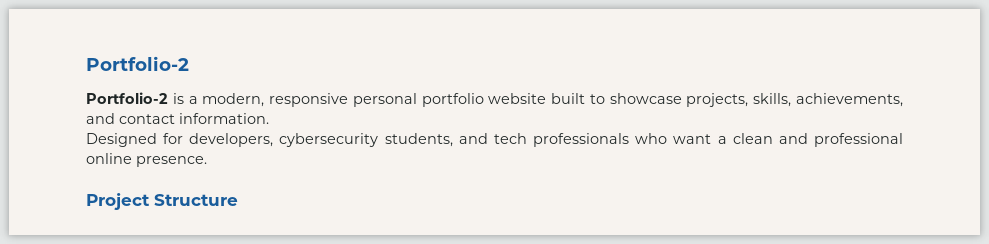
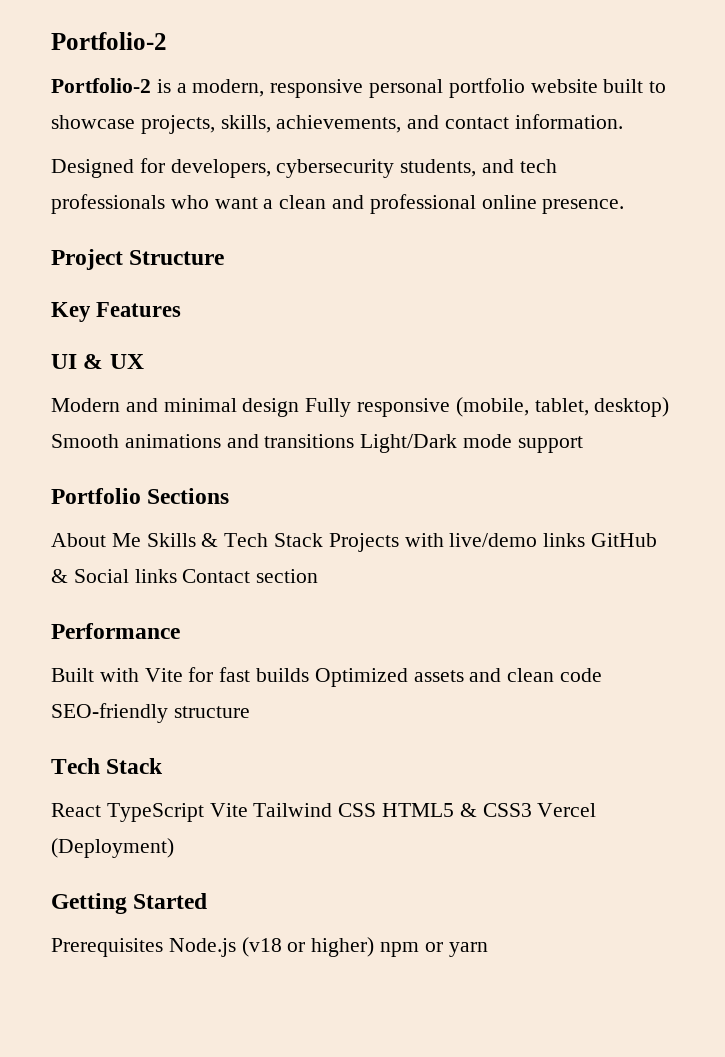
+ Key Features
+ UI & UX
+ Modern and minimal design Fully responsive (mobile, tablet, desktop) Smooth animations and transitions Light/Dark mode support
+ Portfolio Sections
+ About Me Skills & Tech Stack Projects with live/demo links GitHub & Social links Contact section
+ Performance
+ Built with Vite for fast builds Optimized assets and clean code SEO-friendly structure
+ Tech Stack
+ React TypeScript Vite Tailwind CSS HTML5 & CSS3 Vercel (Deployment)
+ Getting Started
+ Prerequisites Node.js (v18 or higher) npm or yarn

